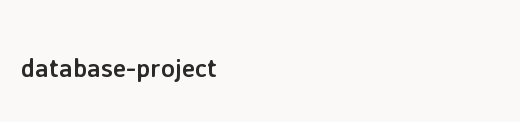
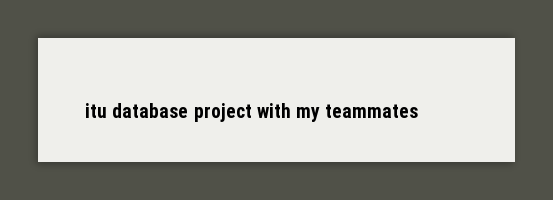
- database-project
+ itu database project with my teammates

